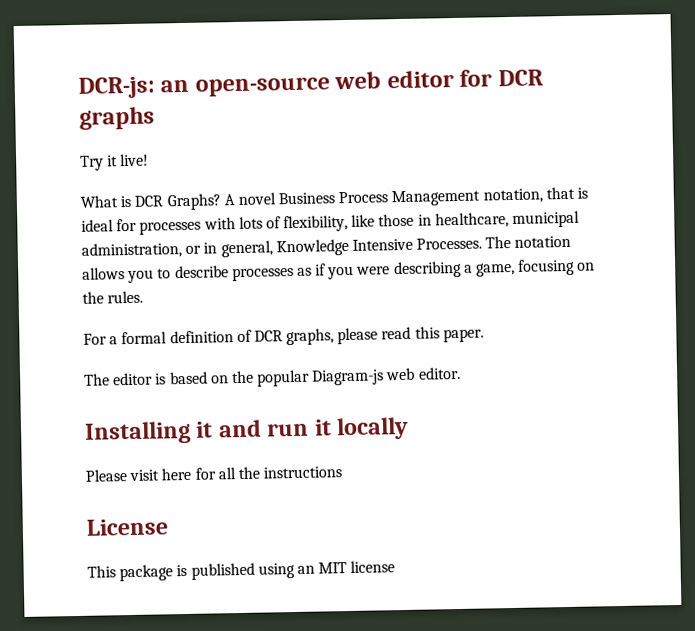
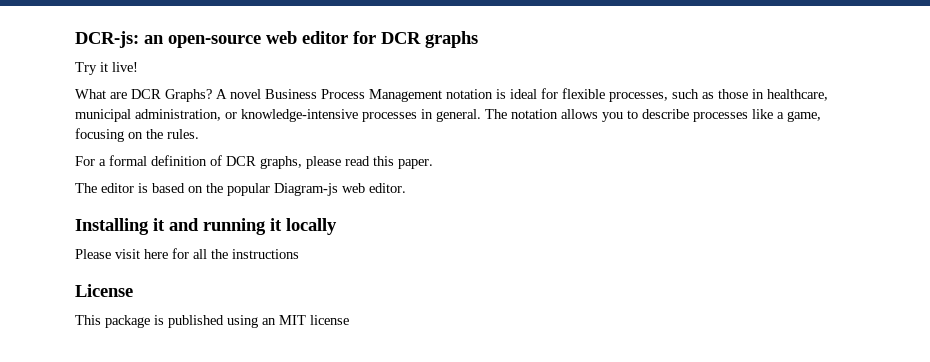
- What is DCR Graphs?
+ What are DCR Graphs?
- A novel Business Process Management notation, that is ideal for processes with lots of flexibility, like those in healthcare, municipal administration, or in general, Knowledge Intensive Processes.
+ A novel Business Process Management notation is ideal for flexible processes, such as those in healthcare, municipal administration, or knowledge-intensive processes in general.
- The notation allows you to describe processes as if you were describing a game, focusing on the rules.
+ The notation allows you to describe processes like a game, focusing on the rules.
- Installing it and run it locally
+ Installing it and running it locally

